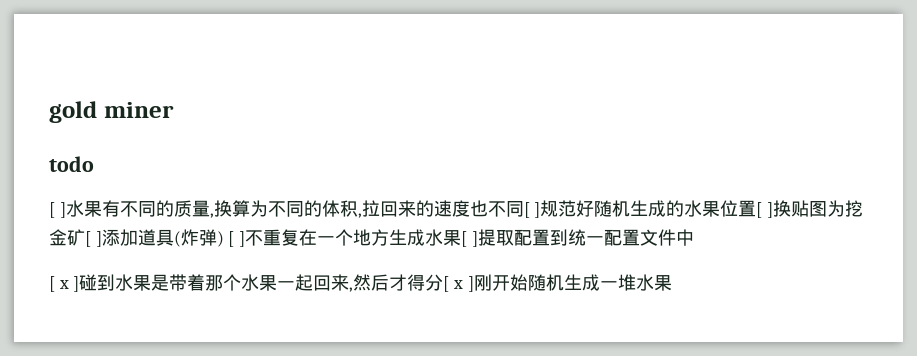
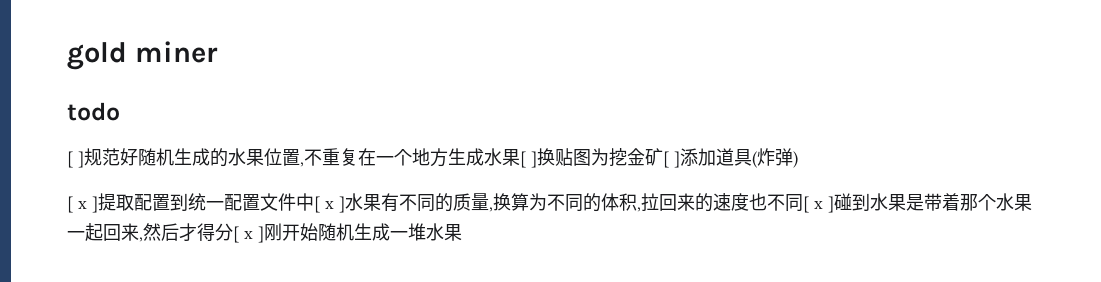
- [ ]水果有不同的质量,换算为不同的体积,拉回来的速度也不同[ ]规范好随机生成的水果位置[ ]换贴图为挖金矿[ ]添加道具(炸弹) [ ]不重复在一个地方生成水果[ ]提取配置到统一配置文件中
- [ x ]碰到水果是带着那个水果一起回来,然后才得分[ x ]刚开始随机生成一堆水果
+ [ ]规范好随机生成的水果位置,不重复在一个地方生成水果[ ]换贴图为挖金矿[ ]添加道具(炸弹)
+ [ x ]提取配置到统一配置文件中[ x ]水果有不同的质量,换算为不同的体积,拉回来的速度也不同[ x ]碰到水果是带着那个水果一起回来,然后才得分[ x ]刚开始随机生成一堆水果

